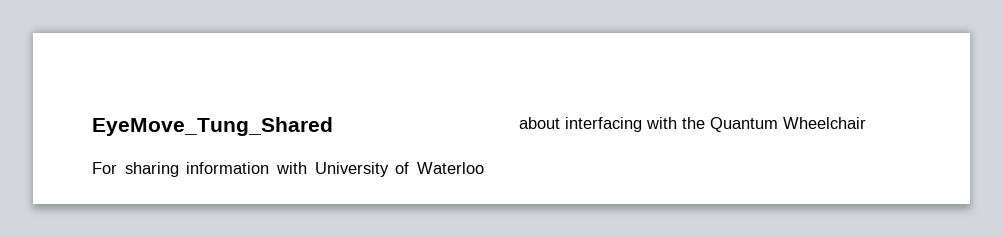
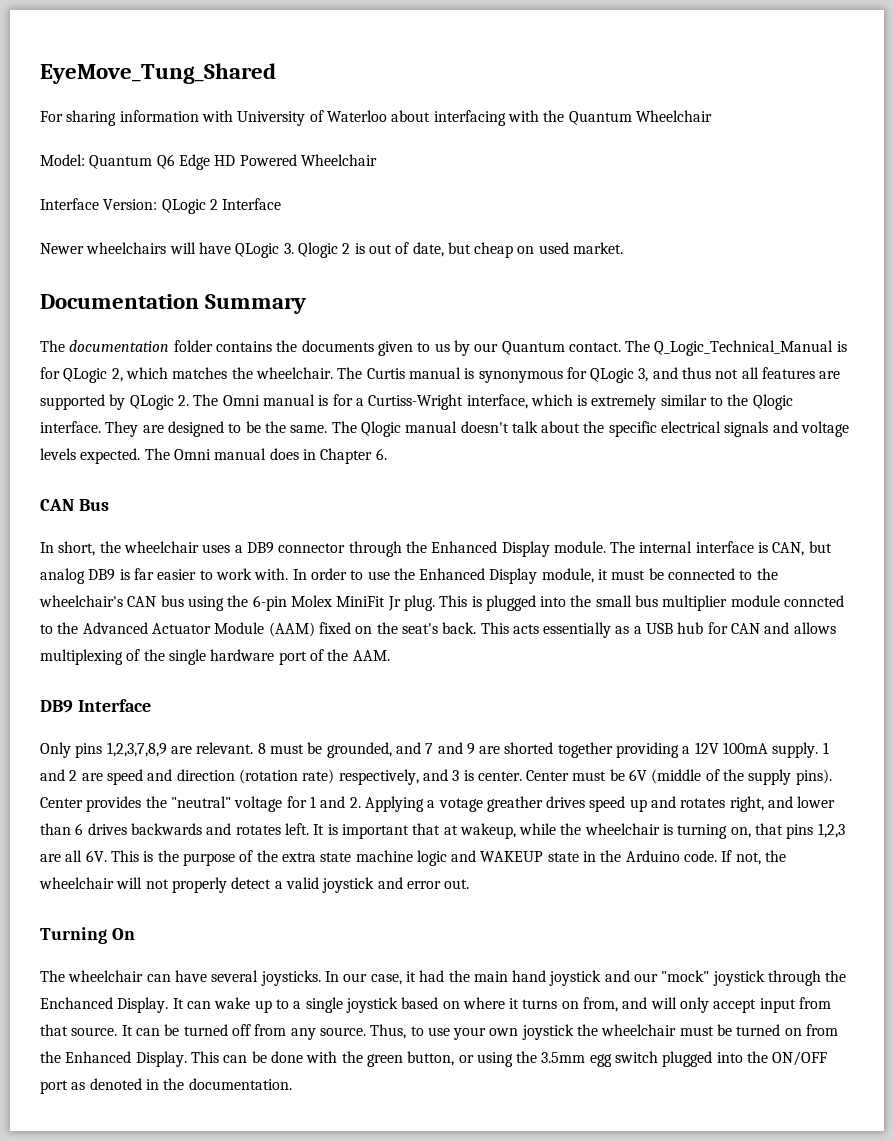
+ Model: Quantum Q6 Edge HD Powered Wheelchair
+ Interface Version: QLogic 2 Interface
+ Newer wheelchairs will have QLogic 3. Qlogic 2 is out of date, but cheap on used market.
+ Documentation Summary
+ The documentation folder contains the documents given to us by our Quantum contact. The Q_Logic_Technical_Manual is for QLogic 2, which matches the wheelchair. The Curtis manual is synonymous for QLogic 3, and thus not all features are supported by QLogic 2. The Omni manual is for a Curtiss-Wright interface, which is extremely similar to the Qlogic interface. They are designed to be the same. The Qlogic manual doesn't talk about the specific electrical signals and voltage levels expected. The Omni manual does in Chapter 6.
+ CAN Bus
+ In short, the wheelchair uses a DB9 connector through the Enhanced Display module. The internal interface is CAN, but analog DB9 is far easier to work with. In order to use the Enhanced Display module, it must be connected to the wheelchair's CAN bus using the 6-pin Molex MiniFit Jr plug. This is plugged into the small bus multiplier module conncted to the Advanced Actuator Module (AAM) fixed on the seat's back. This acts essentially as a USB hub for CAN and allows multiplexing of the single hardware port of the AAM.
+ DB9 Interface
+ Only pins 1,2,3,7,8,9 are relevant. 8 must be grounded, and 7 and 9 are shorted together providing a 12V 100mA supply. 1 and 2 are speed and direction (rotation rate) respectively, and 3 is center. Center must be 6V (middle of the supply pins). Center provides the "neutral" voltage for 1 and 2. Applying a votage greather drives speed up and rotates right, and lower than 6 drives backwards and rotates left. It is important that at wakeup, while the wheelchair is turning on, that pins 1,2,3 are all 6V. This is the purpose of the extra state machine logic and WAKEUP state in the Arduino code. If not, the wheelchair will not properly detect a valid joystick and error out.
+ Turning On
+ The wheelchair can have several joysticks. In our case, it had the main hand joystick and our "mock" joystick through the Enchanced Display. It can wake up to a single joystick based on where it turns on from, and will only accept input from that source. It can be turned off from any source. Thus, to use your own joystick the wheelchair must be turned on from the Enhanced Display. This can be done with the green button, or using the 3.5mm egg switch plugged into the ON/OFF port as denoted in the documentation.

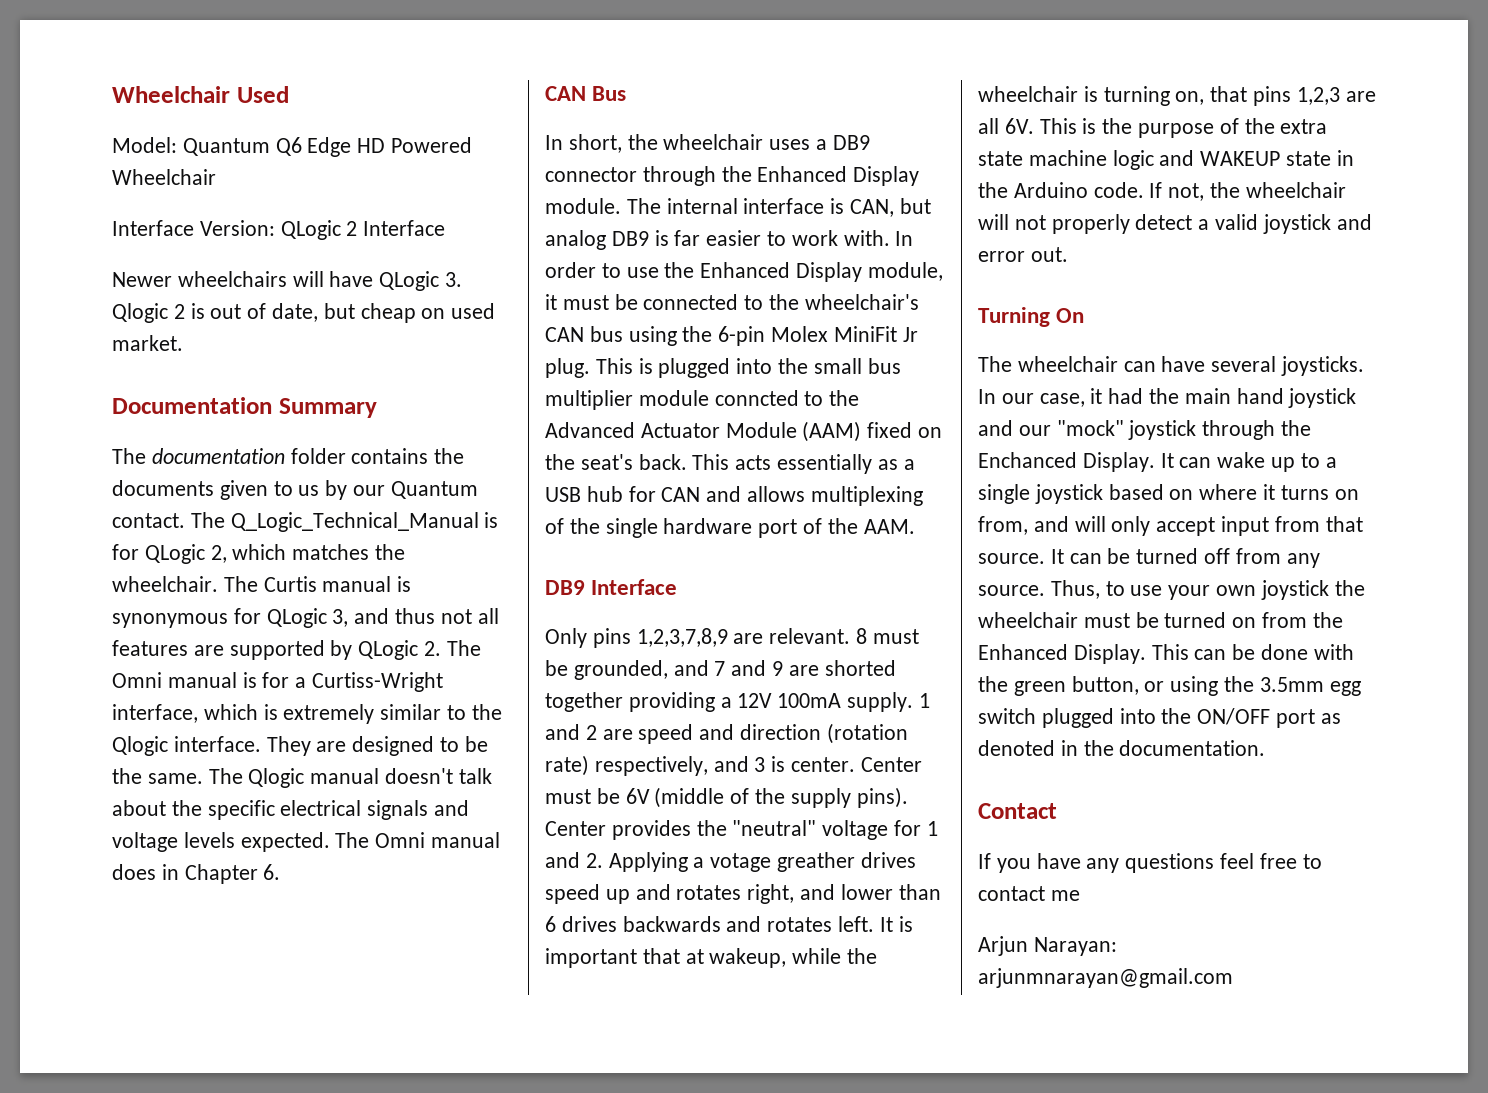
- EyeMove_Tung_Shared
- For sharing information with University of Waterloo about interfacing with the Quantum Wheelchair
+ Wheelchair Used
+ Contact
+ If you have any questions feel free to contact me
+ Arjun Narayan: arjunmnarayan@gmail.com

